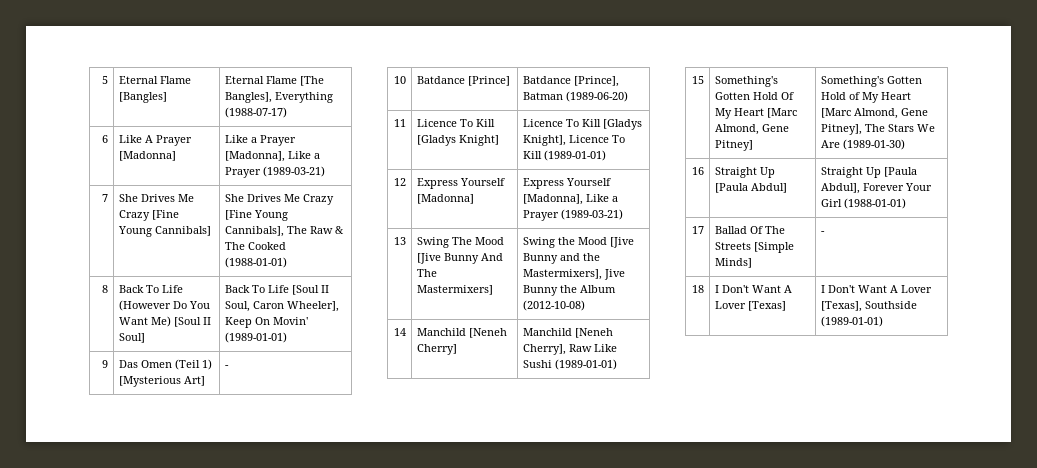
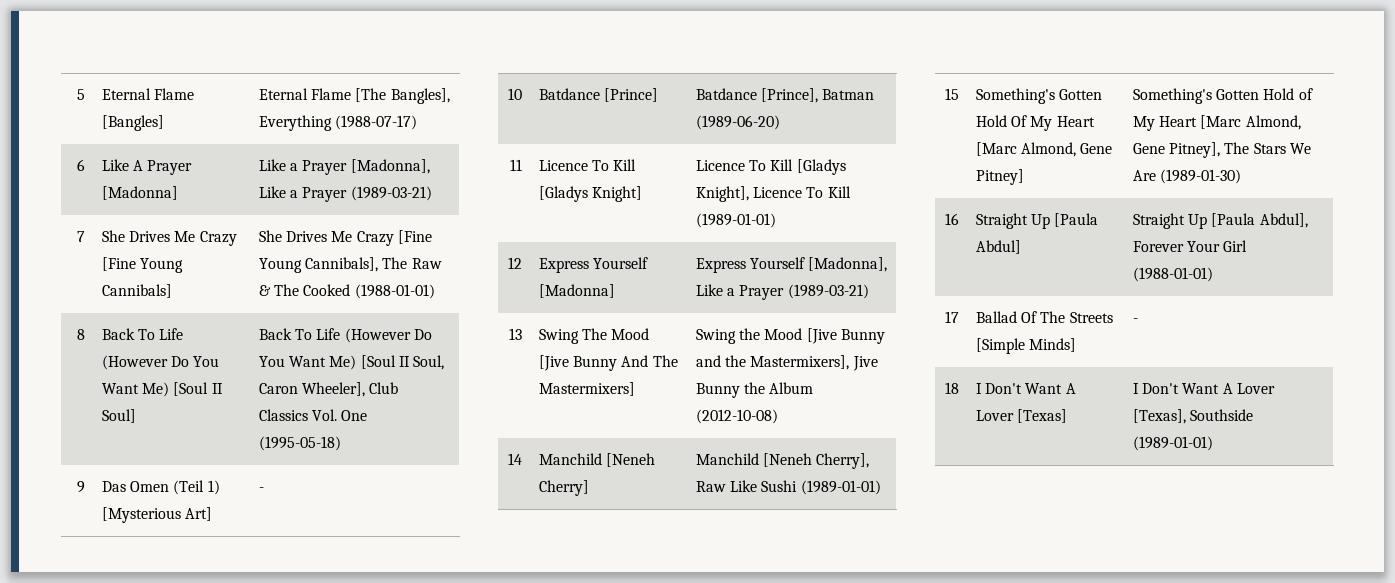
- 8 | Back To Life (However Do You Want Me) [Soul II Soul] | Back To Life [Soul II Soul, Caron Wheeler], Keep On Movin' (1989-01-01)
+ 8 | Back To Life (However Do You Want Me) [Soul II Soul] | Back To Life (However Do You Want Me) [Soul II Soul, Caron Wheeler], Club Classics Vol. One (1995-05-18)

